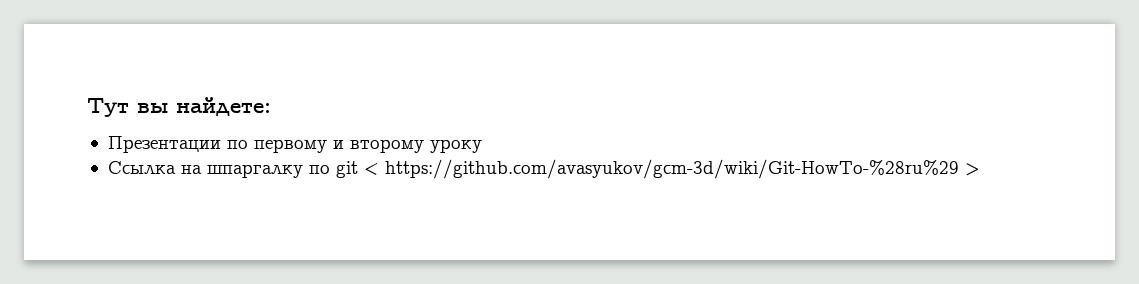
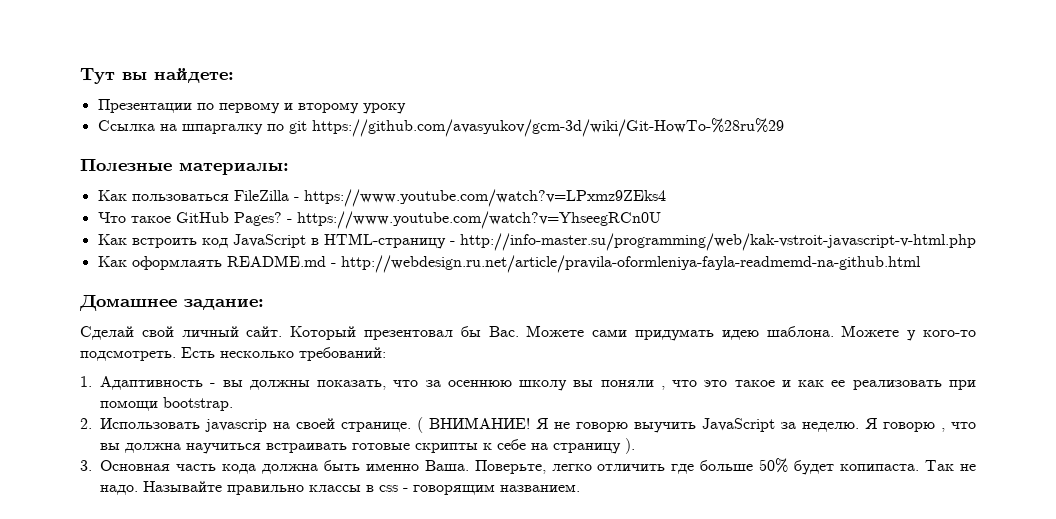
- Ссылка на шпаргалку по git < https://github.com/avasyukov/gcm-3d/wiki/Git-HowTo-%28ru%29 >
+ Ссылка на шпаргалку по git https://github.com/avasyukov/gcm-3d/wiki/Git-HowTo-%28ru%29
+ Полезные материалы:
+ Как пользоваться FileZilla - https://www.youtube.com/watch?v=LPxmz9ZEks4
+ Что такое GitHub Pages? - https://www.youtube.com/watch?v=YhseegRCn0U
+ Как встроить код JavaScript в HTML-страницу - http://info-master.su/programming/web/kak-vstroit-javascript-v-html.php
+ Как оформлаять README.md - http://webdesign.ru.net/article/pravila-oformleniya-fayla-readmemd-na-github.html
+ Домашнее задание:
+ Сделай свой личный сайт. Который презентовал бы Вас. Можете сами придумать идею шаблона. Можете у кого-то подсмотреть. Есть несколько требований:
+ 1. Адаптивность - вы должны показать, что за осеннюю школу вы поняли , что это такое и как ее реализовать при помощи bootstrap.
+ 2. Использовать javascrip на своей странице. ( ВНИМАНИЕ! Я не говорю выучить JavaScript за неделю. Я говорю , что вы должна научиться встраивать готовые скрипты к себе на страницу ).
+ 3. Основная часть кода должна быть именно Ваша. Поверьте, легко отличить где больше 50% будет копипаста. Так не надо. Называйте правильно классы в css - говорящим названием.

